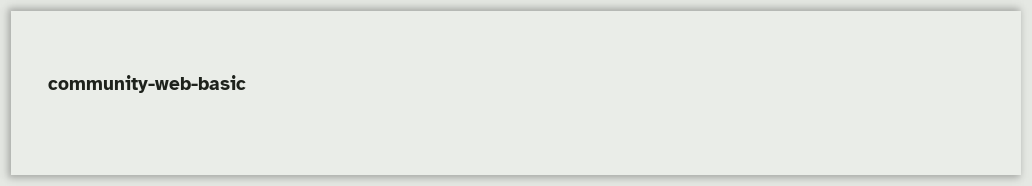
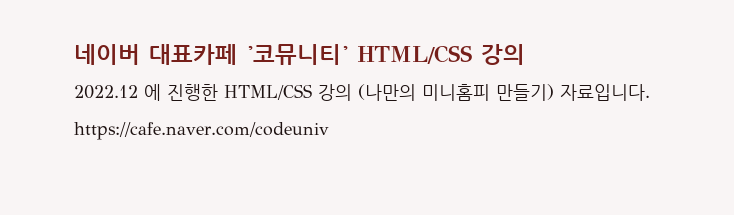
- community-web-basic
+ 네이버 대표카페 '코뮤니티' HTML/CSS 강의
+ 2022.12 에 진행한 HTML/CSS 강의 (나만의 미니홈피 만들기) 자료입니다.
+ https://cafe.naver.com/codeuniv

